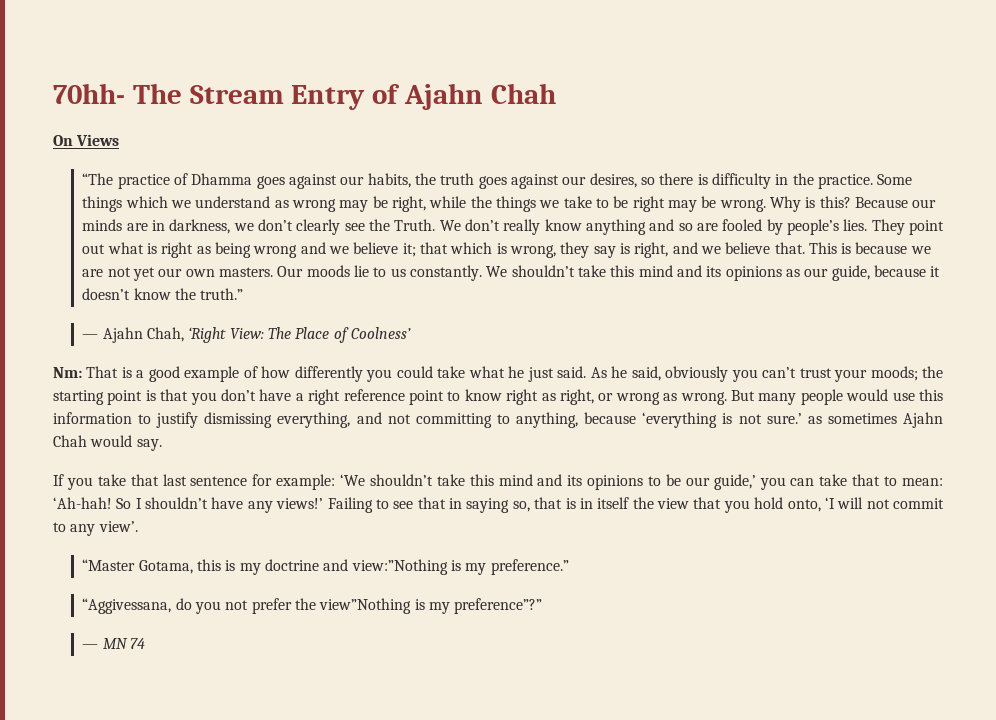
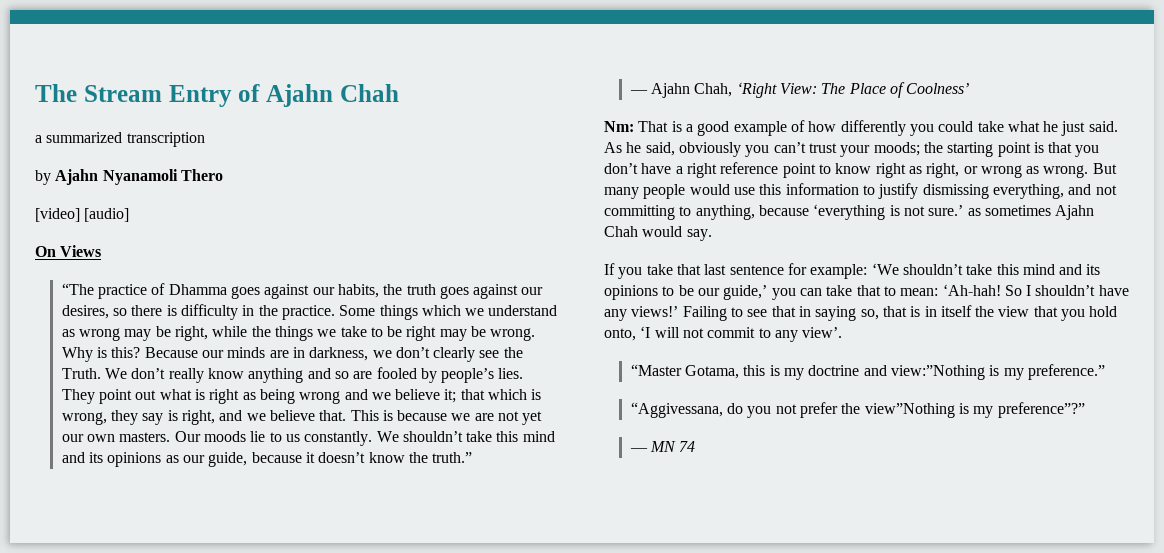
- 70hh- The Stream Entry of Ajahn Chah
+ The Stream Entry of Ajahn Chah
+ a summarized transcription
+ by Ajahn Nyanamoli Thero
+ [video] [audio]

